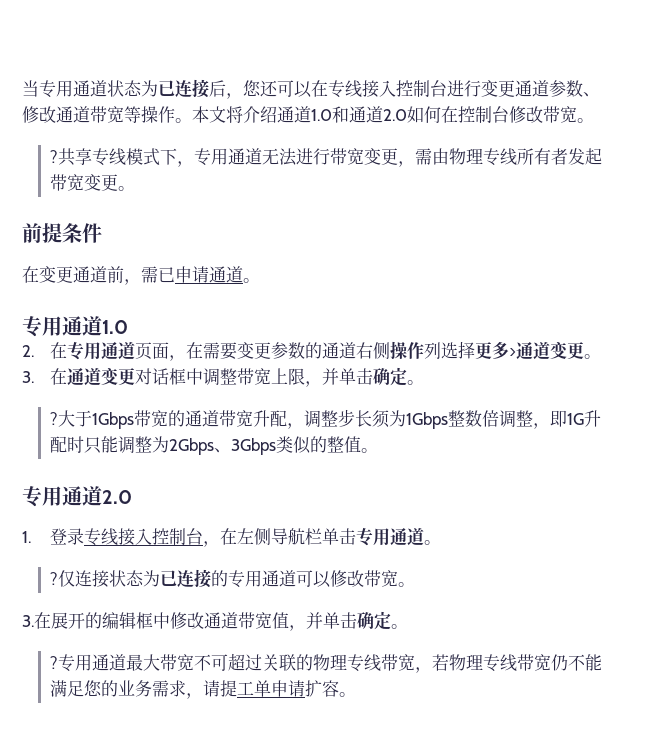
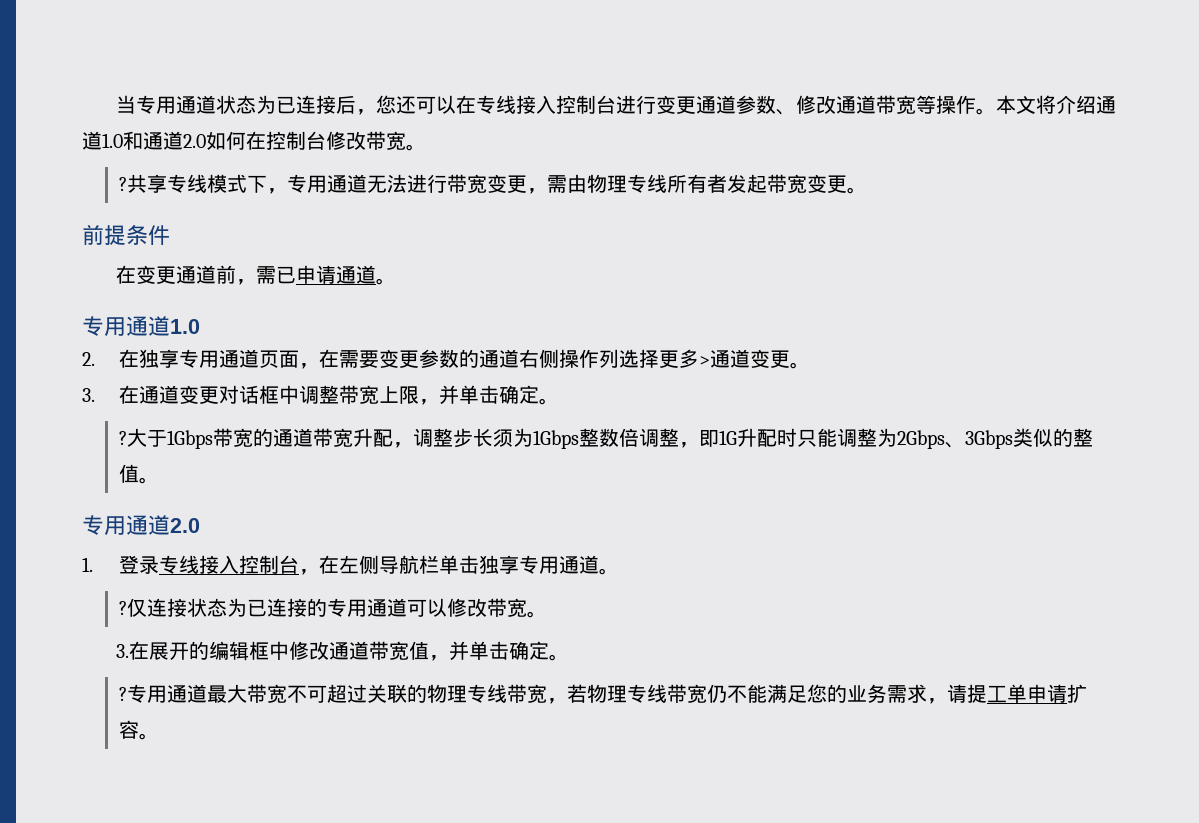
- 2.在专用通道页面，在需要变更参数的通道右侧操作列选择更多>通道变更。
+ 2.在独享专用通道页面，在需要变更参数的通道右侧操作列选择更多>通道变更。
- 1.登录专线接入控制台，在左侧导航栏单击专用通道。
+ 1.登录专线接入控制台，在左侧导航栏单击独享专用通道。

